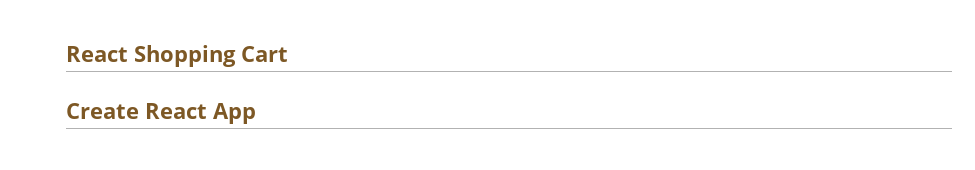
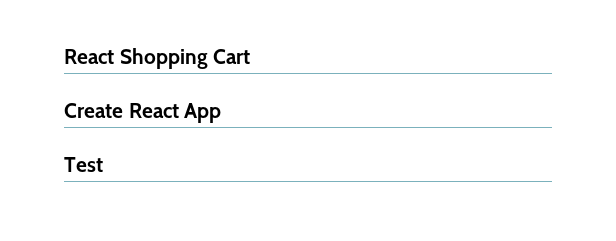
+ Test

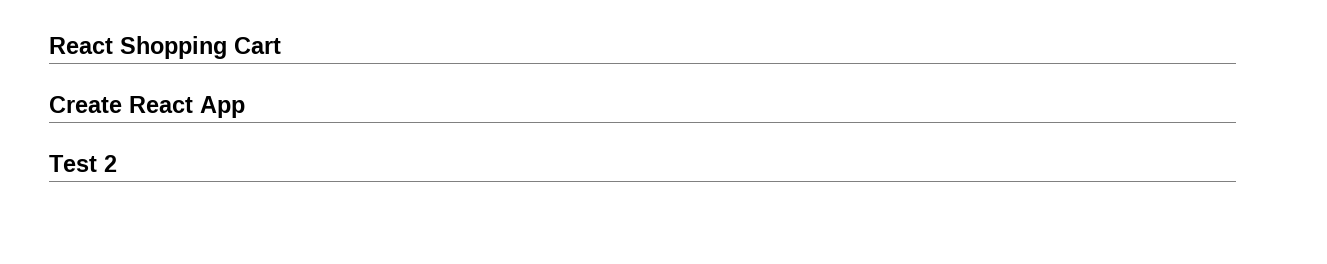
- Test
+ Test 2

